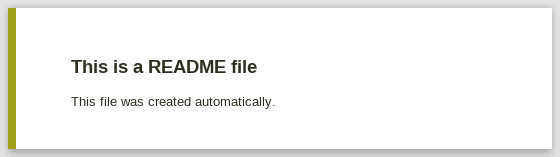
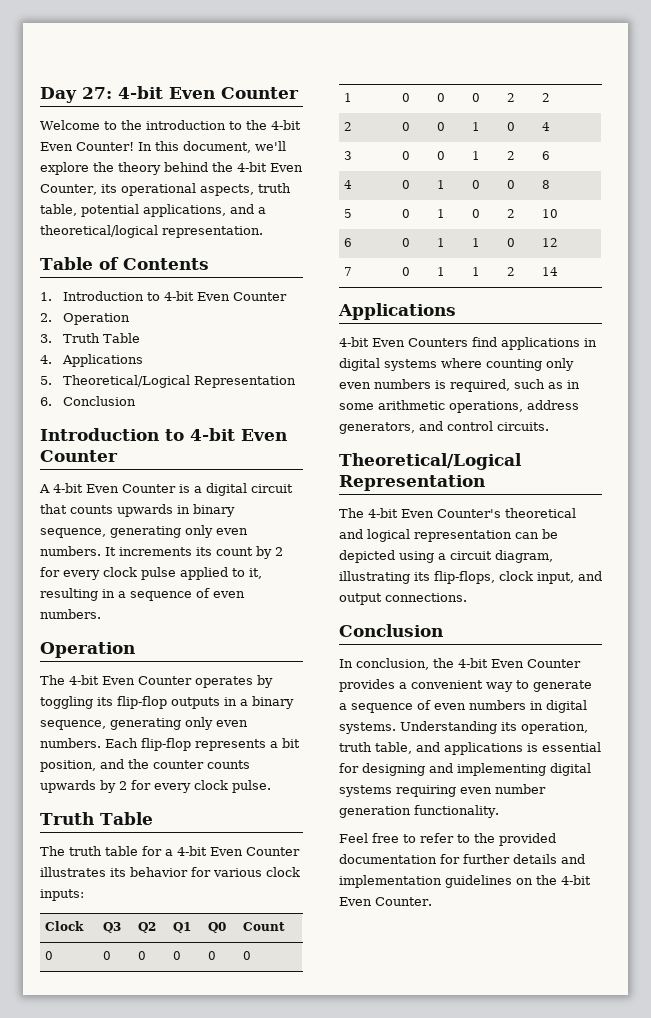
- This is a README file
- This file was created automatically.
+ Day 27: 4-bit Even Counter
+ Welcome to the introduction to the 4-bit Even Counter! In this document, we'll explore the theory behind the 4-bit Even Counter, its operational aspects, truth table, potential applications, and a theoretical/logical representation.
+ Table of Contents
+ 1. Introduction to 4-bit Even Counter
+ 2. Operation
+ 3. Truth Table
+ 4. Applications
+ 5. Theoretical/Logical Representation
+ 6. Conclusion
+ Introduction to 4-bit Even Counter
+ A 4-bit Even Counter is a digital circuit that counts upwards in binary sequence, generating only even numbers. It increments its count by 2 for every clock pulse applied to it, resulting in a sequence of even numbers.
+ Operation
+ The 4-bit Even Counter operates by toggling its flip-flop outputs in a binary sequence, generating only even numbers. Each flip-flop represents a bit position, and the counter counts upwards by 2 for every clock pulse.
+ Truth Table
+ The truth table for a 4-bit Even Counter illustrates its behavior for various clock inputs:
+ Clock | Q3 | Q2 | Q1 | Q0 | Count
+ 0 | 0 | 0 | 0 | 0 | 0
+ 1 | 0 | 0 | 0 | 2 | 2
+ 2 | 0 | 0 | 1 | 0 | 4
+ 3 | 0 | 0 | 1 | 2 | 6
+ 4 | 0 | 1 | 0 | 0 | 8
+ 5 | 0 | 1 | 0 | 2 | 10
+ 6 | 0 | 1 | 1 | 0 | 12
+ 7 | 0 | 1 | 1 | 2 | 14
+ Applications
+ 4-bit Even Counters find applications in digital systems where counting only even numbers is required, such as in some arithmetic operations, address generators, and control circuits.
+ Theoretical/Logical Representation
+ The 4-bit Even Counter's theoretical and logical representation can be depicted using a circuit diagram, illustrating its flip-flops, clock input, and output connections.
+ Conclusion
+ In conclusion, the 4-bit Even Counter provides a convenient way to generate a sequence of even numbers in digital systems. Understanding its operation, truth table, and applications is essential for designing and implementing digital systems requiring even number generation functionality.
+ Feel free to refer to the provided documentation for further details and implementation guidelines on the 4-bit Even Counter.

